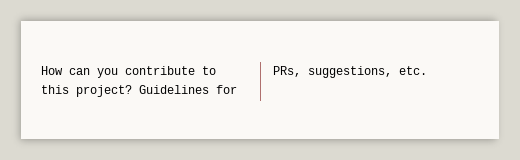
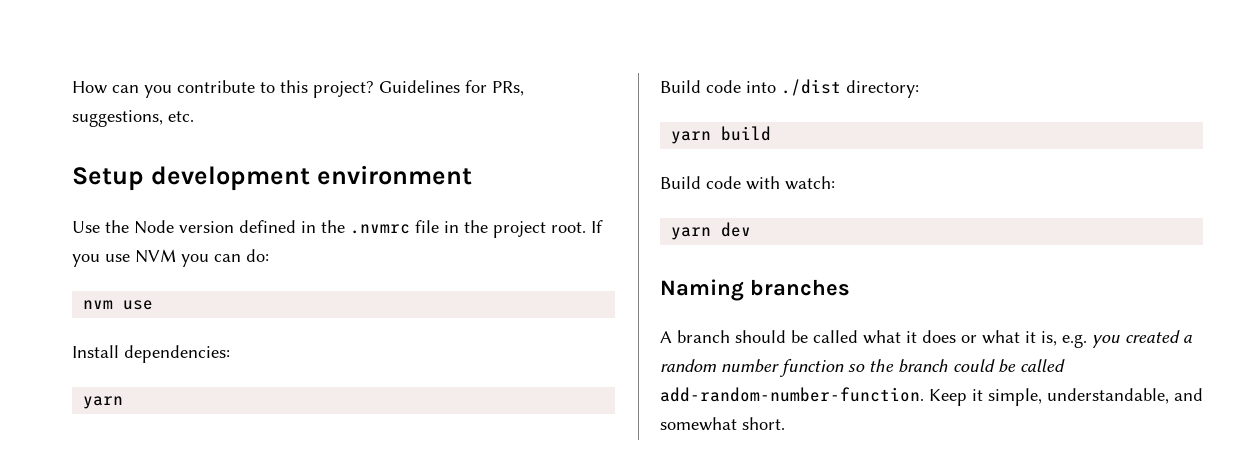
+ Setup development environment
+ Use the Node version defined in the .nvmrc file in the project root. If you use NVM you can do:
+ nvm use
+ Install dependencies:
+ yarn
+ Build code into ./dist directory:
+ yarn build
+ Build code with watch:
+ yarn dev
+ Naming branches
+ A branch should be called what it does or what it is, e.g. you created a random number function so the branch could be called add-random-number-function. Keep it simple, understandable, and somewhat short.

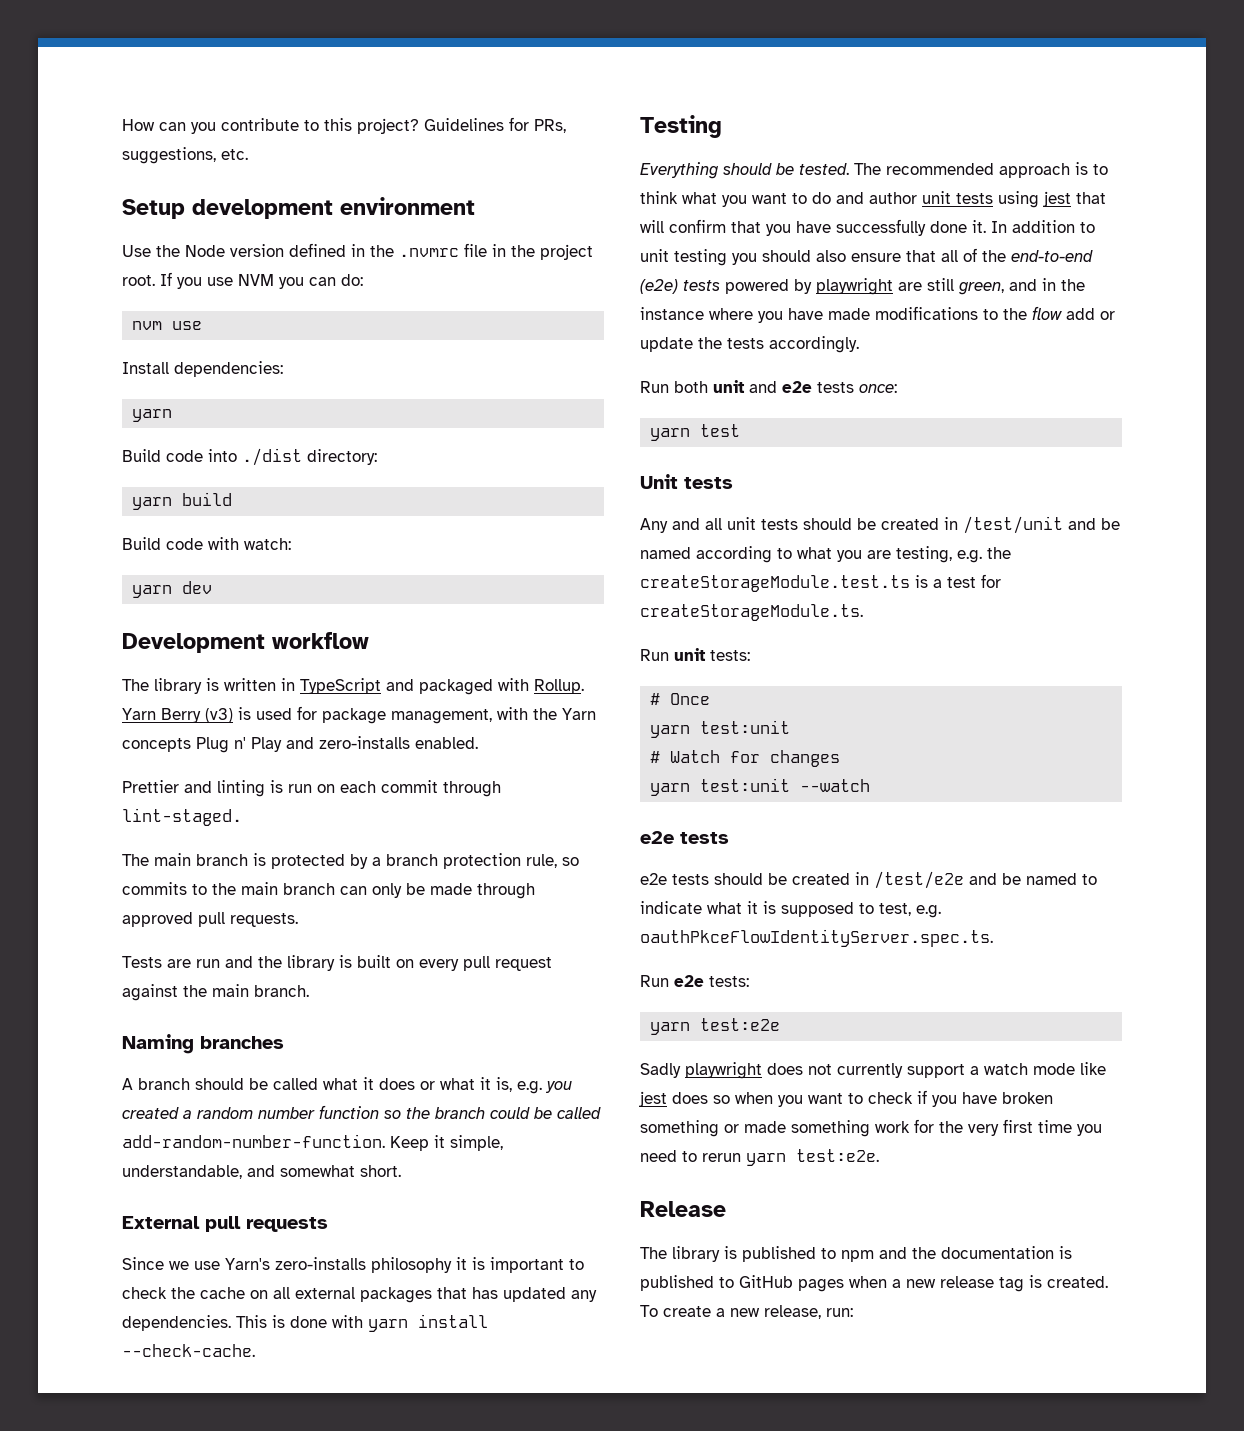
+ Development workflow
+ The library is written in TypeScript and packaged with Rollup. Yarn Berry (v3) is used for package management, with the Yarn concepts Plug n' Play and zero-installs enabled.
+ Prettier and linting is run on each commit through lint-staged.
+ The main branch is protected by a branch protection rule, so commits to the main branch can only be made through approved pull requests.
+ Tests are run and the library is built on every pull request against the main branch.
+ External pull requests
+ Since we use Yarn's zero-installs philosophy it is important to check the cache on all external packages that has updated any dependencies. This is done with yarn install --check-cache.
+ Testing
+ Everything should be tested. The recommended approach is to think what you want to do and author unit tests using jest that will confirm that you have successfully done it. In addition to unit testing you should also ensure that all of the end-to-end (e2e) tests powered by playwright are still green, and in the instance where you have made modifications to the flow add or update the tests accordingly.
+ Run both unit and e2e tests once:
+ yarn test
+ Unit tests
+ Any and all unit tests should be created in /test/unit and be named according to what you are testing, e.g. the createStorageModule.test.ts is a test for createStorageModule.ts.
+ Run unit tests:
+ # Once
+ yarn test:unit
+ # Watch for changes
+ yarn test:unit --watch
+ e2e tests
+ e2e tests should be created in /test/e2e and be named to indicate what it is supposed to test, e.g. oauthPkceFlowIdentityServer.spec.ts.
+ Run e2e tests:
+ yarn test:e2e
+ Sadly playwright does not currently support a watch mode like jest does so when you want to check if you have broken something or made something work for the very first time you need to rerun yarn test:e2e.
+ Release
+ The library is published to npm and the documentation is published to GitHub pages when a new release tag is created. To create a new release, run:

